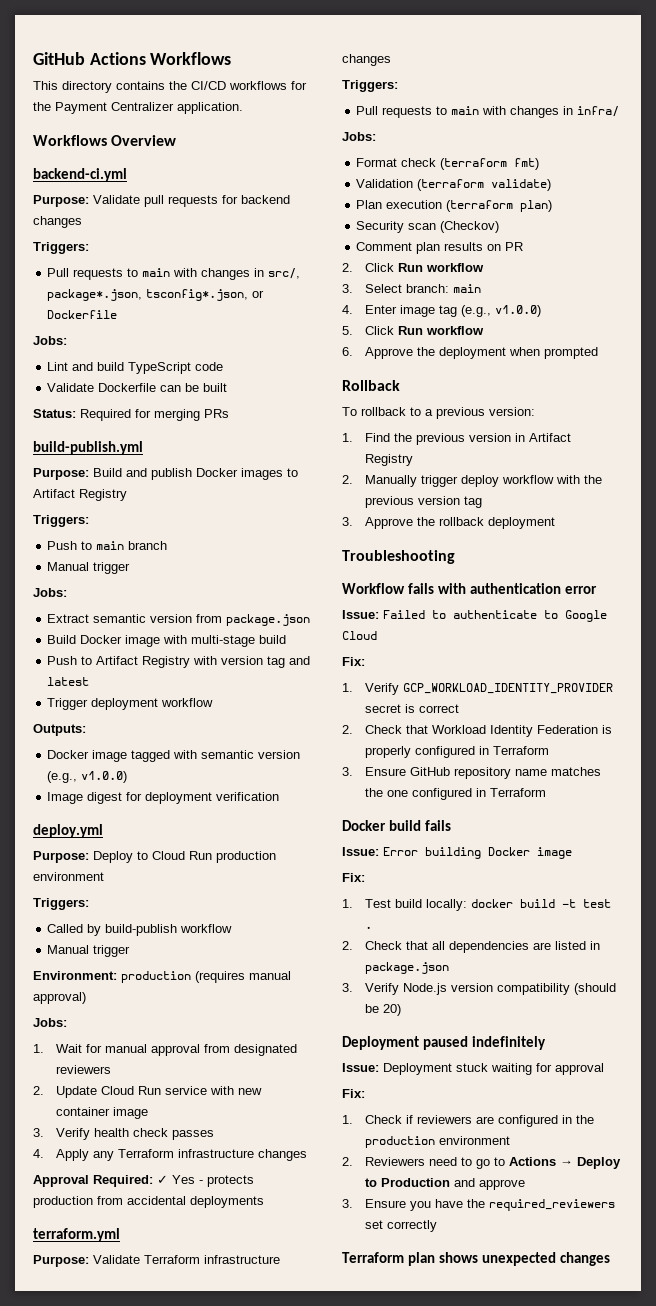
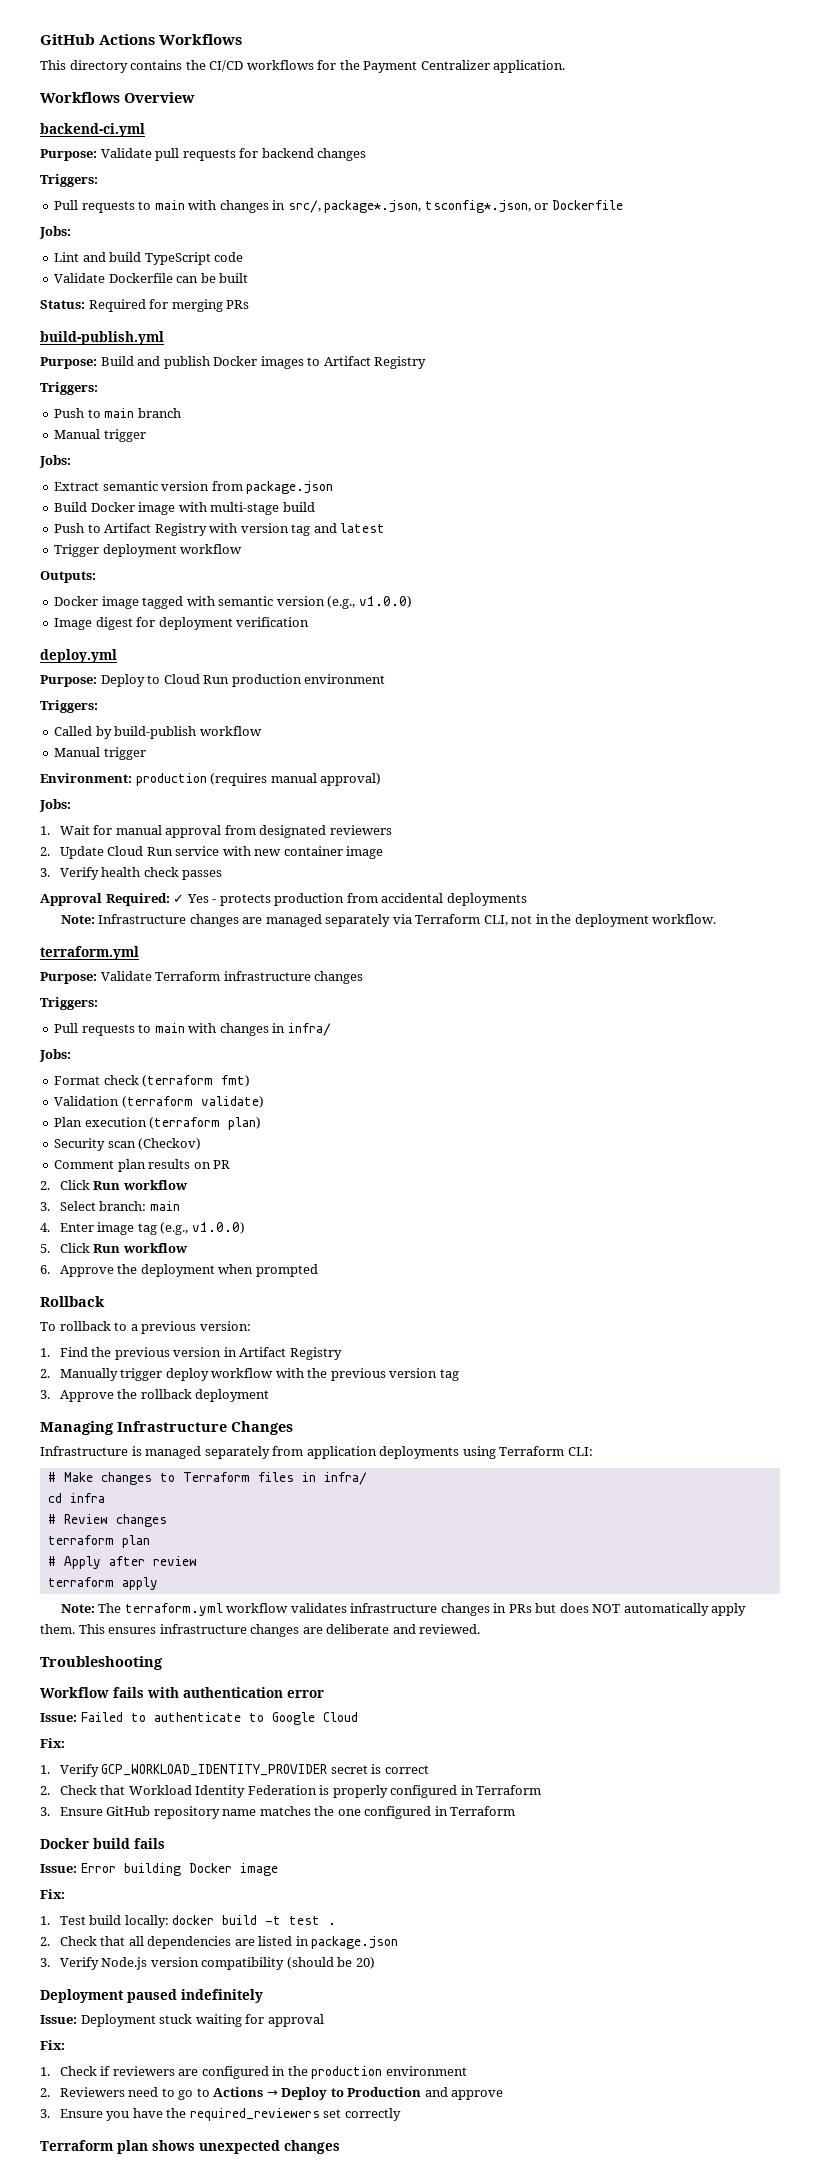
- 4. Apply any Terraform infrastructure changes
+ Note: Infrastructure changes are managed separately via Terraform CLI, not in the deployment workflow.
+ Managing Infrastructure Changes
+ Infrastructure is managed separately from application deployments using Terraform CLI:
+ # Make changes to Terraform files in infra/
+ cd infra
+ # Review changes
+ terraform plan
+ # Apply after review
+ terraform apply
+ Note: The terraform.yml workflow validates infrastructure changes in PRs but does NOT automatically apply them. This ensures infrastructure changes are deliberate and reviewed.

